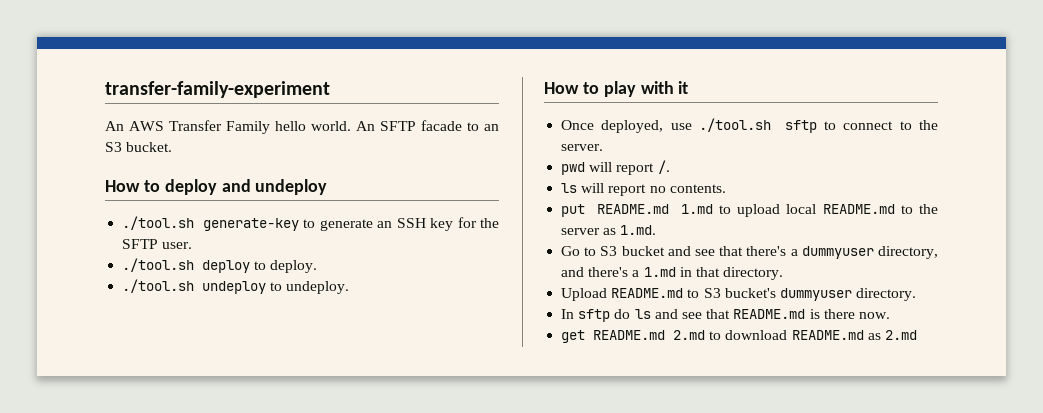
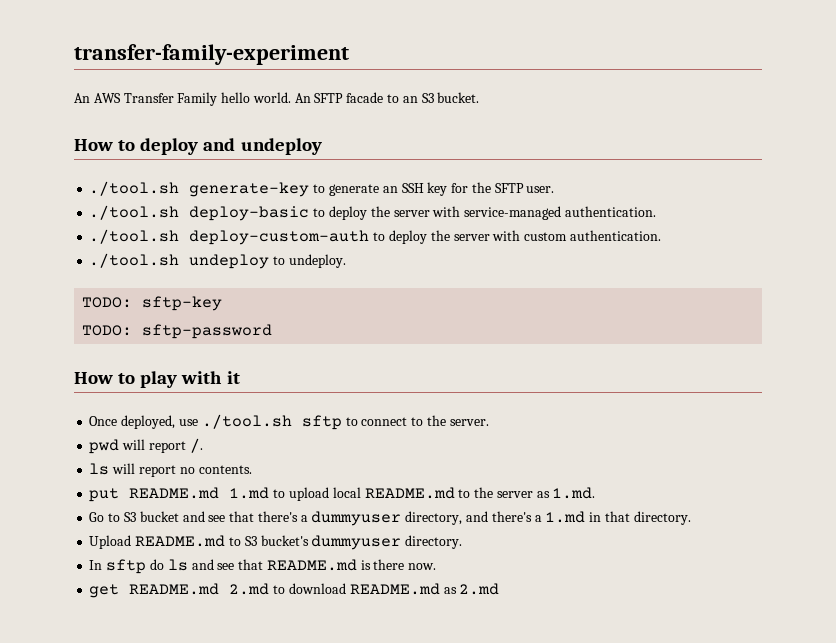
- ./tool.sh deploy to deploy.
+ ./tool.sh deploy-basic to deploy the server with service-managed authentication.
+ ./tool.sh deploy-custom-auth to deploy the server with custom authentication.
+ TODO: sftp-key
+ TODO: sftp-password

